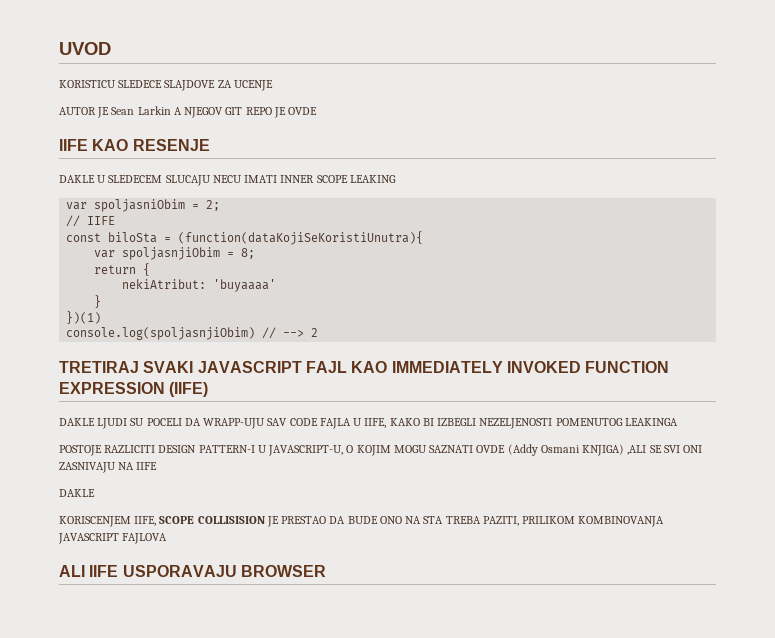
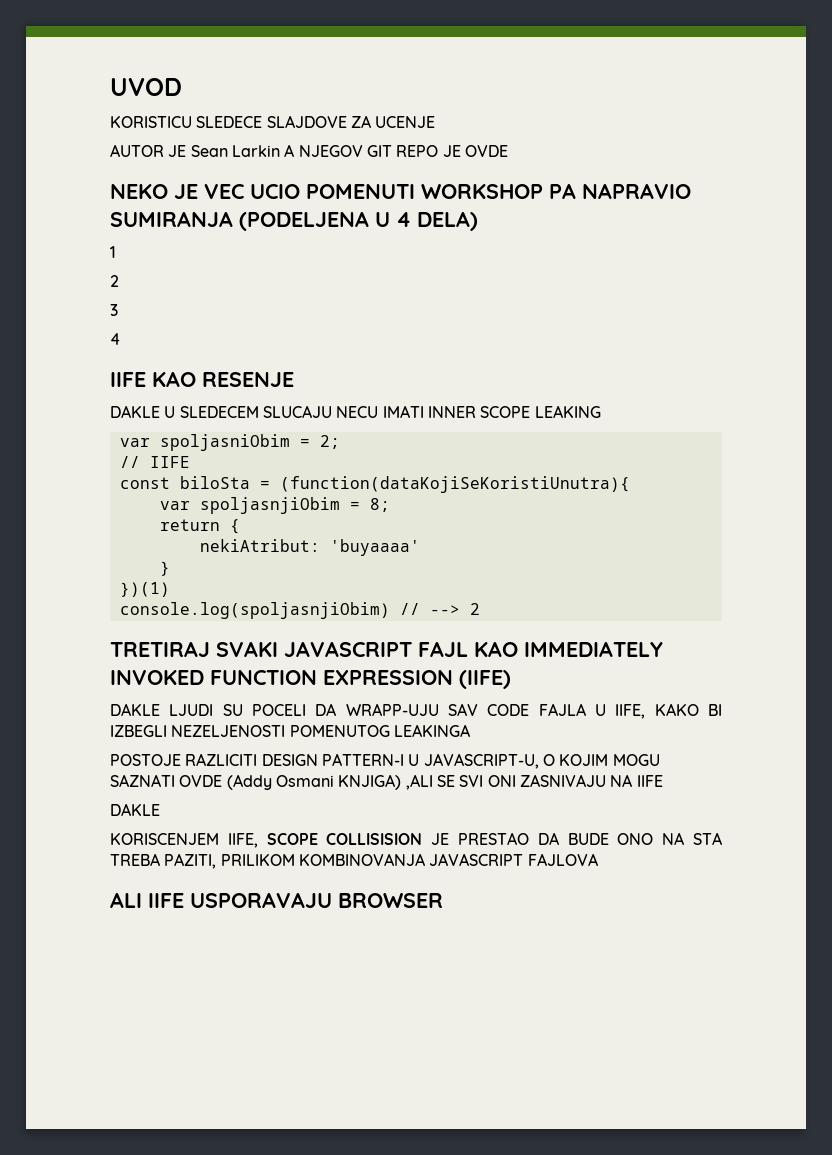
+ NEKO JE VEC UCIO POMENUTI WORKSHOP PA NAPRAVIO SUMIRANJA (PODELJENA U 4 DELA)
+ 1
+ 2
+ 3
+ 4

